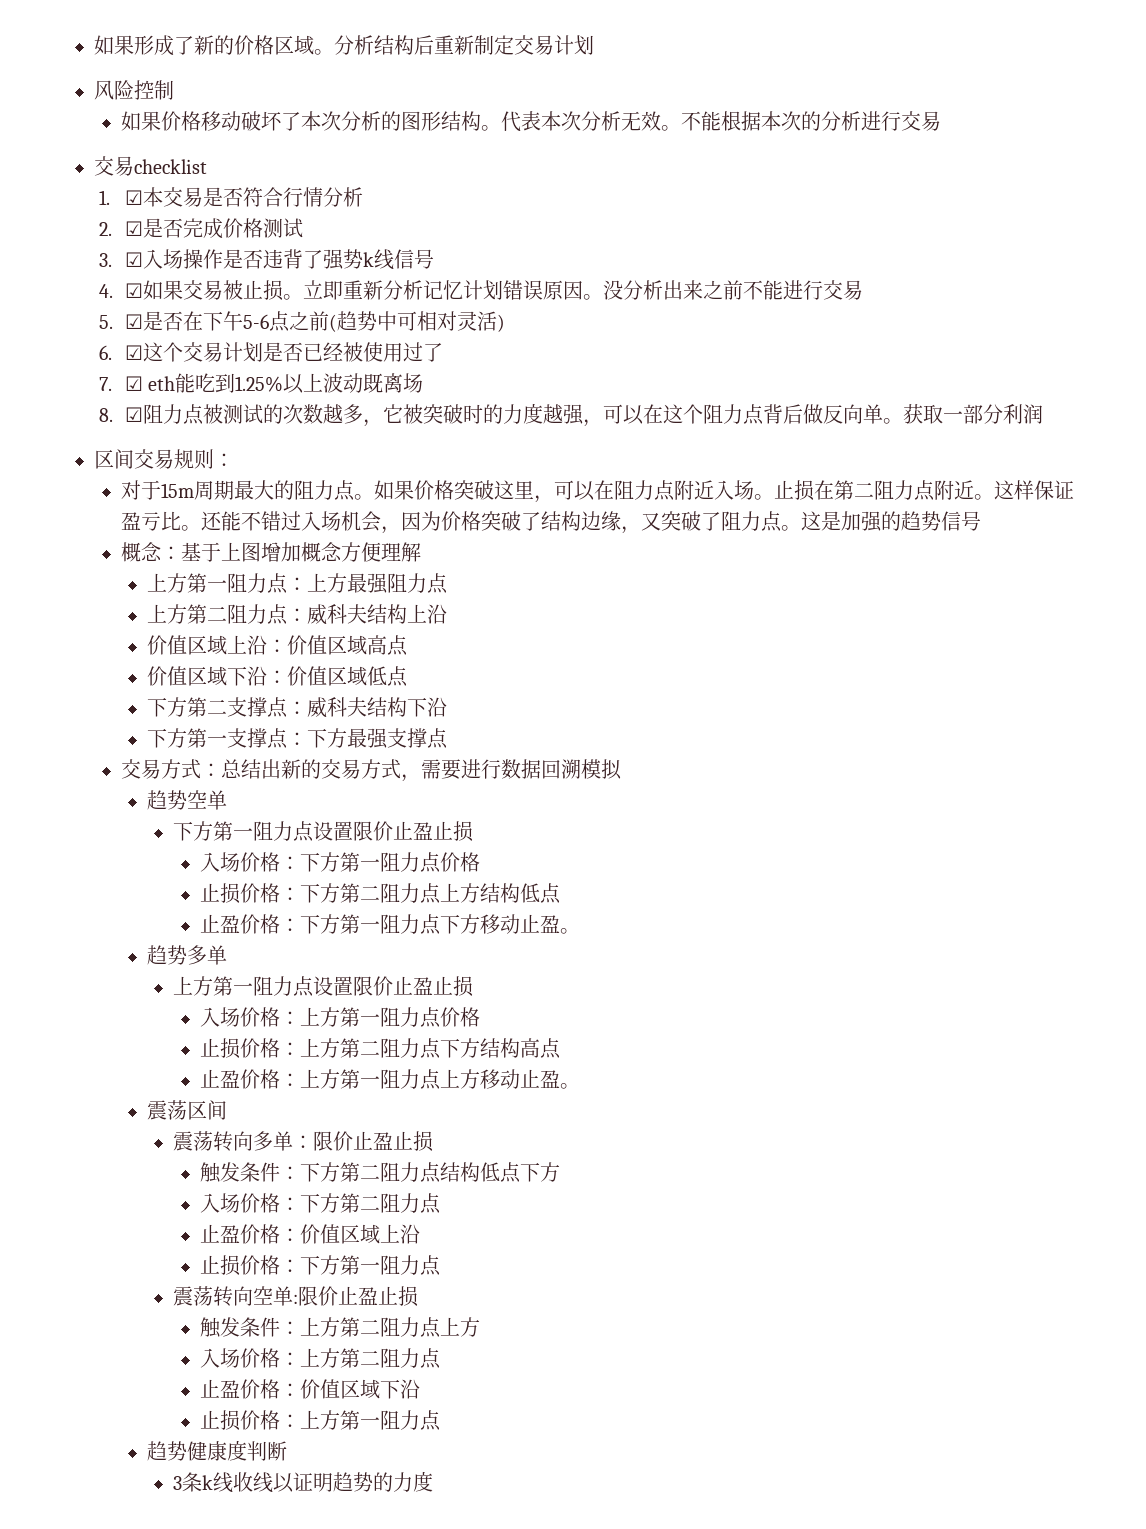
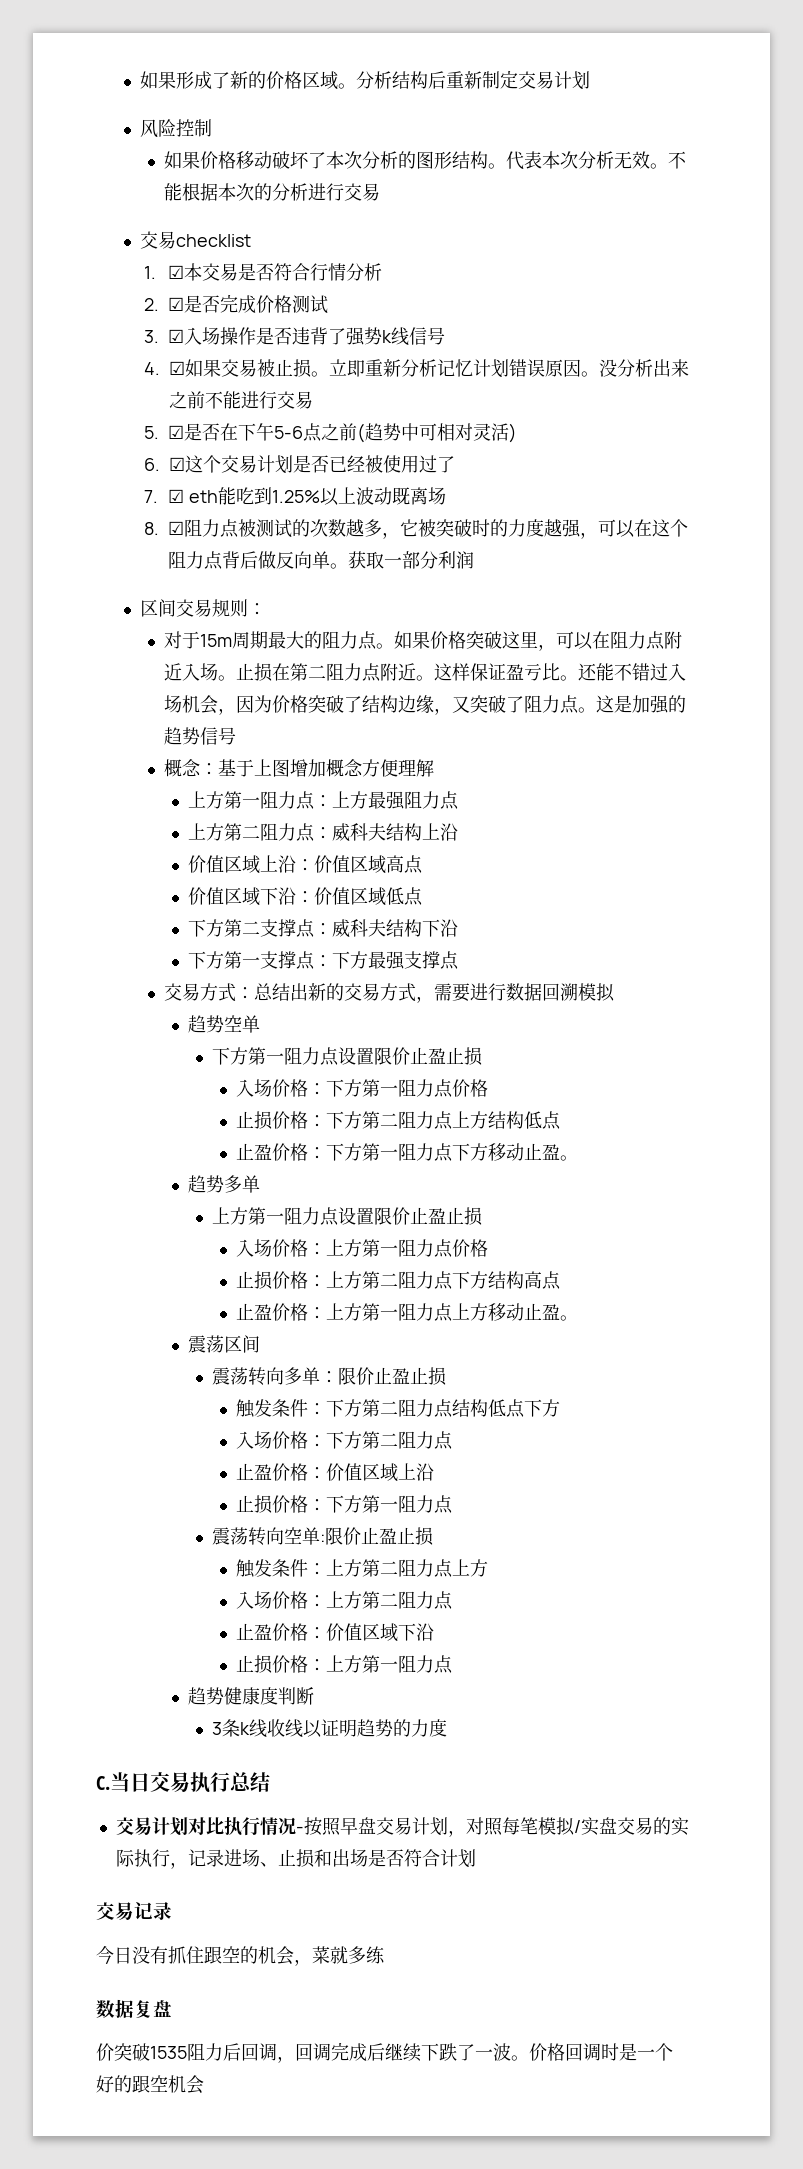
+ C.当日交易执行总结
+ 交易计划对比执行情况-按照早盘交易计划，对照每笔模拟/实盘交易的实际执行，记录进场、止损和出场是否符合计划
+ 交易记录
+ 今日没有抓住跟空的机会，菜就多练
+ 数据复盘
+ 价突破1535阻力后回调，回调完成后继续下跌了一波。价格回调时是一个好的跟空机会

